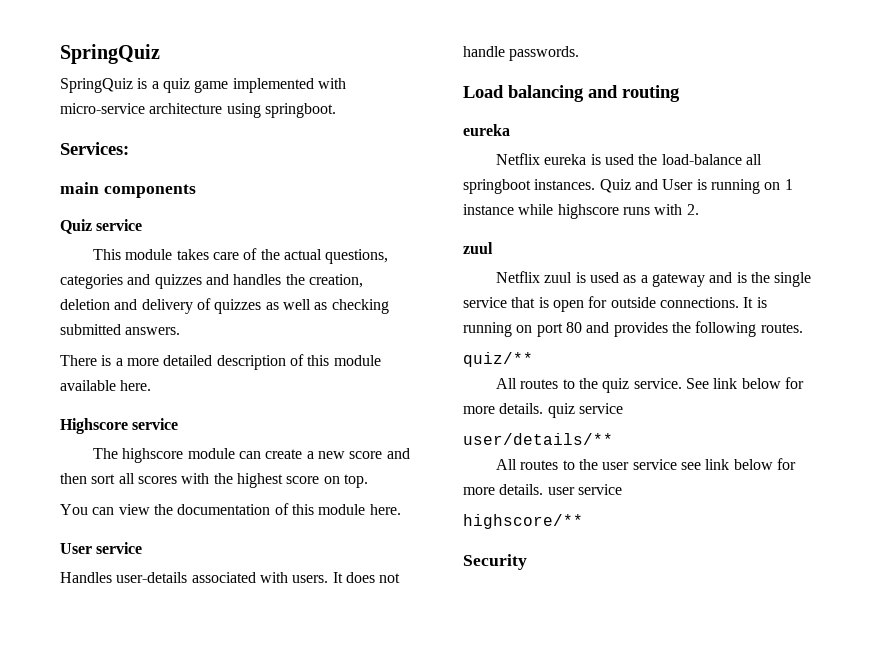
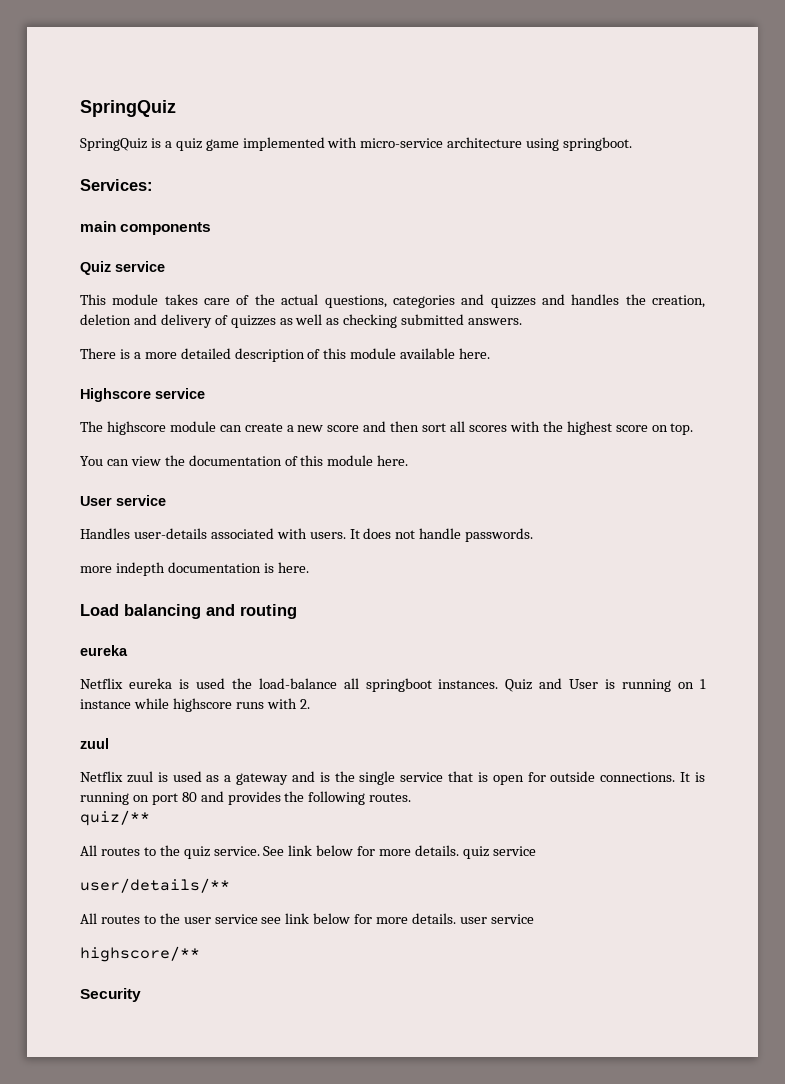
+ more indepth documentation is here.

